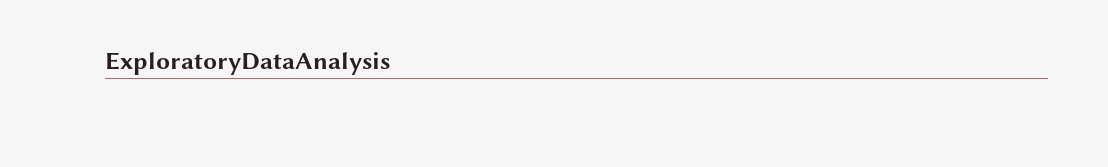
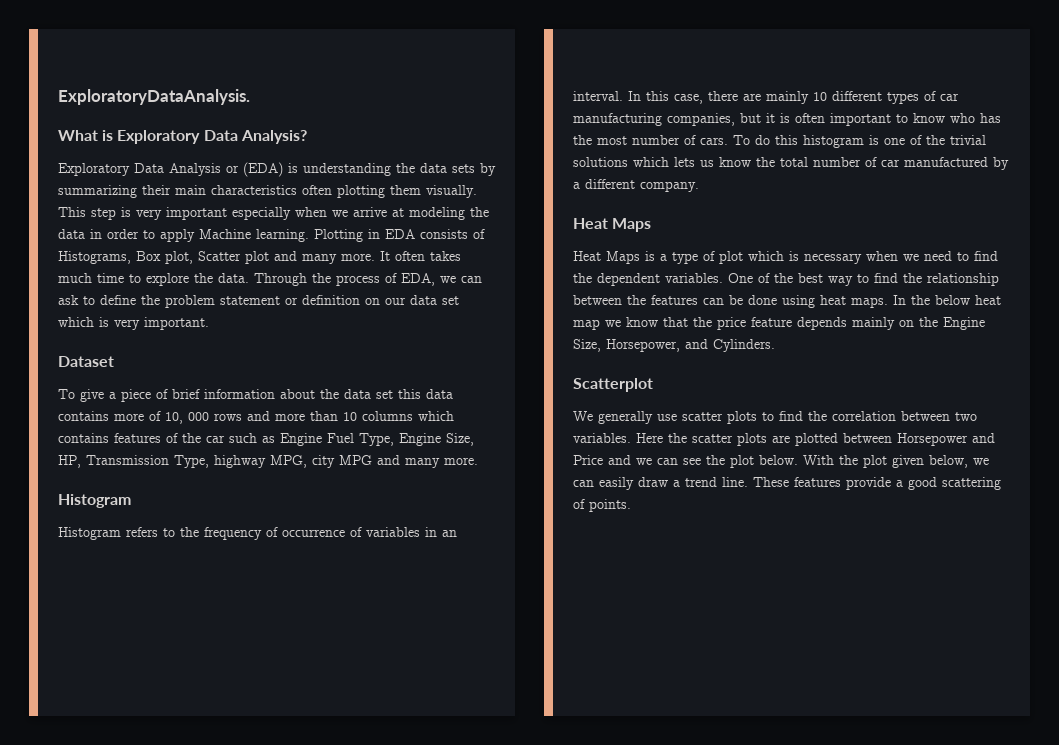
- ExploratoryDataAnalysis
+ ExploratoryDataAnalysis.
+ What is Exploratory Data Analysis?
+ Exploratory Data Analysis or (EDA) is understanding the data sets by summarizing their main characteristics often plotting them visually. This step is very important especially when we arrive at modeling the data in order to apply Machine learning. Plotting in EDA consists of Histograms, Box plot, Scatter plot and many more. It often takes much time to explore the data. Through the process of EDA, we can ask to define the problem statement or definition on our data set which is very important.
+ Dataset
+ To give a piece of brief information about the data set this data contains more of 10, 000 rows and more than 10 columns which contains features of the car such as Engine Fuel Type, Engine Size, HP, Transmission Type, highway MPG, city MPG and many more.
+ Histogram
+ Histogram refers to the frequency of occurrence of variables in an interval. In this case, there are mainly 10 different types of car manufacturing companies, but it is often important to know who has the most number of cars. To do this histogram is one of the trivial solutions which lets us know the total number of car manufactured by a different company.
+ Heat Maps
+ Heat Maps is a type of plot which is necessary when we need to find the dependent variables. One of the best way to find the relationship between the features can be done using heat maps. In the below heat map we know that the price feature depends mainly on the Engine Size, Horsepower, and Cylinders.
+ Scatterplot
+ We generally use scatter plots to find the correlation between two variables. Here the scatter plots are plotted between Horsepower and Price and we can see the plot below. With the plot given below, we can easily draw a trend line. These features provide a good scattering of points.

